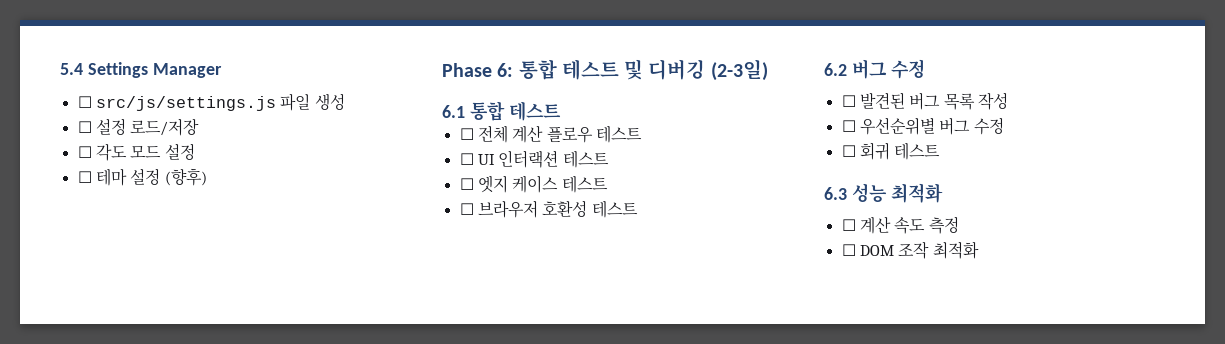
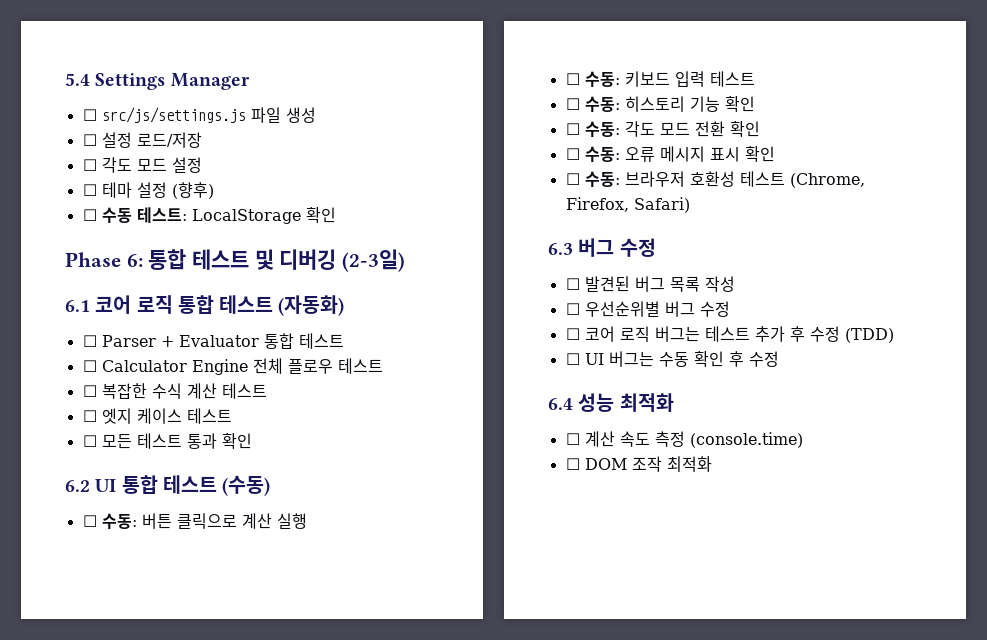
+ ☐ 수동 테스트: LocalStorage 확인
- 6.1 통합 테스트
+ 6.1 코어 로직 통합 테스트 (자동화)
+ ☐ Parser + Evaluator 통합 테스트
- ☐ 전체 계산 플로우 테스트
+ ☐ Calculator Engine 전체 플로우 테스트
- ☐ UI 인터랙션 테스트
+ ☐ 복잡한 수식 계산 테스트
- ☐ 브라우저 호환성 테스트
- 6.2 버그 수정
+ ☐ 모든 테스트 통과 확인
+ 6.2 UI 통합 테스트 (수동)
+ ☐ 수동: 버튼 클릭으로 계산 실행
+ ☐ 수동: 키보드 입력 테스트
+ ☐ 수동: 히스토리 기능 확인
+ ☐ 수동: 각도 모드 전환 확인
+ ☐ 수동: 오류 메시지 표시 확인
+ ☐ 수동: 브라우저 호환성 테스트 (Chrome, Firefox, Safari)
+ 6.3 버그 수정
- ☐ 회귀 테스트
- 6.3 성능 최적화
+ ☐ 코어 로직 버그는 테스트 추가 후 수정 (TDD)
+ ☐ UI 버그는 수동 확인 후 수정
+ 6.4 성능 최적화
- ☐ 계산 속도 측정
+ ☐ 계산 속도 측정 (console.time)

